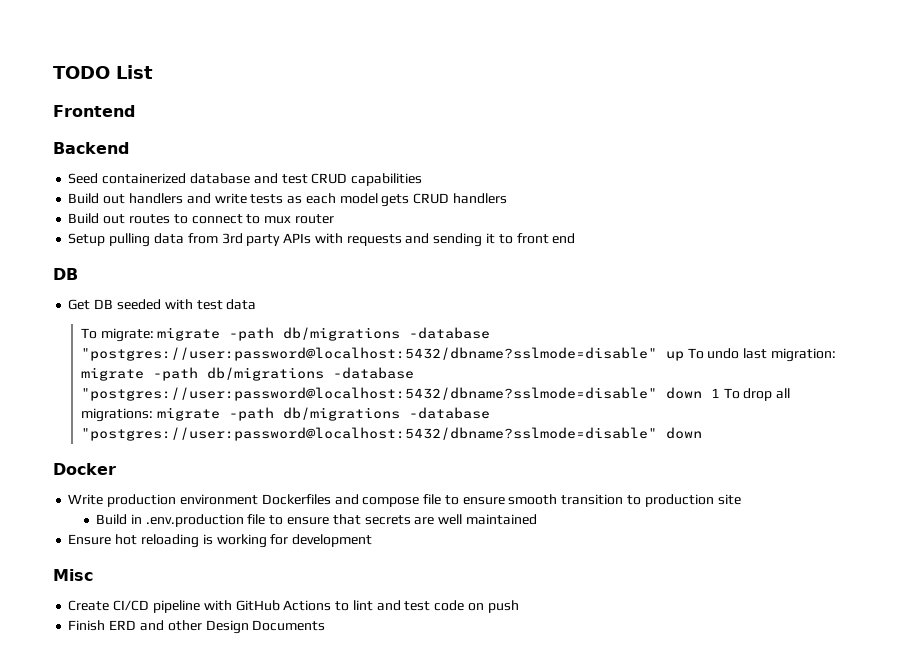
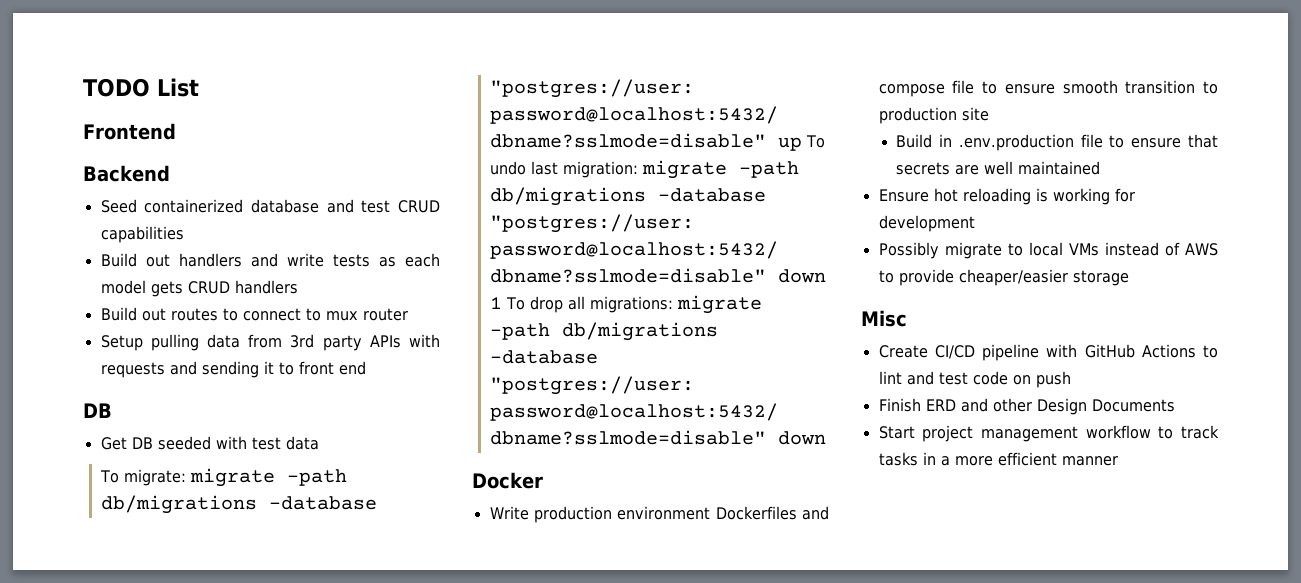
+ Possibly migrate to local VMs instead of AWS to provide cheaper/easier storage
+ Start project management workflow to track tasks in a more efficient manner

